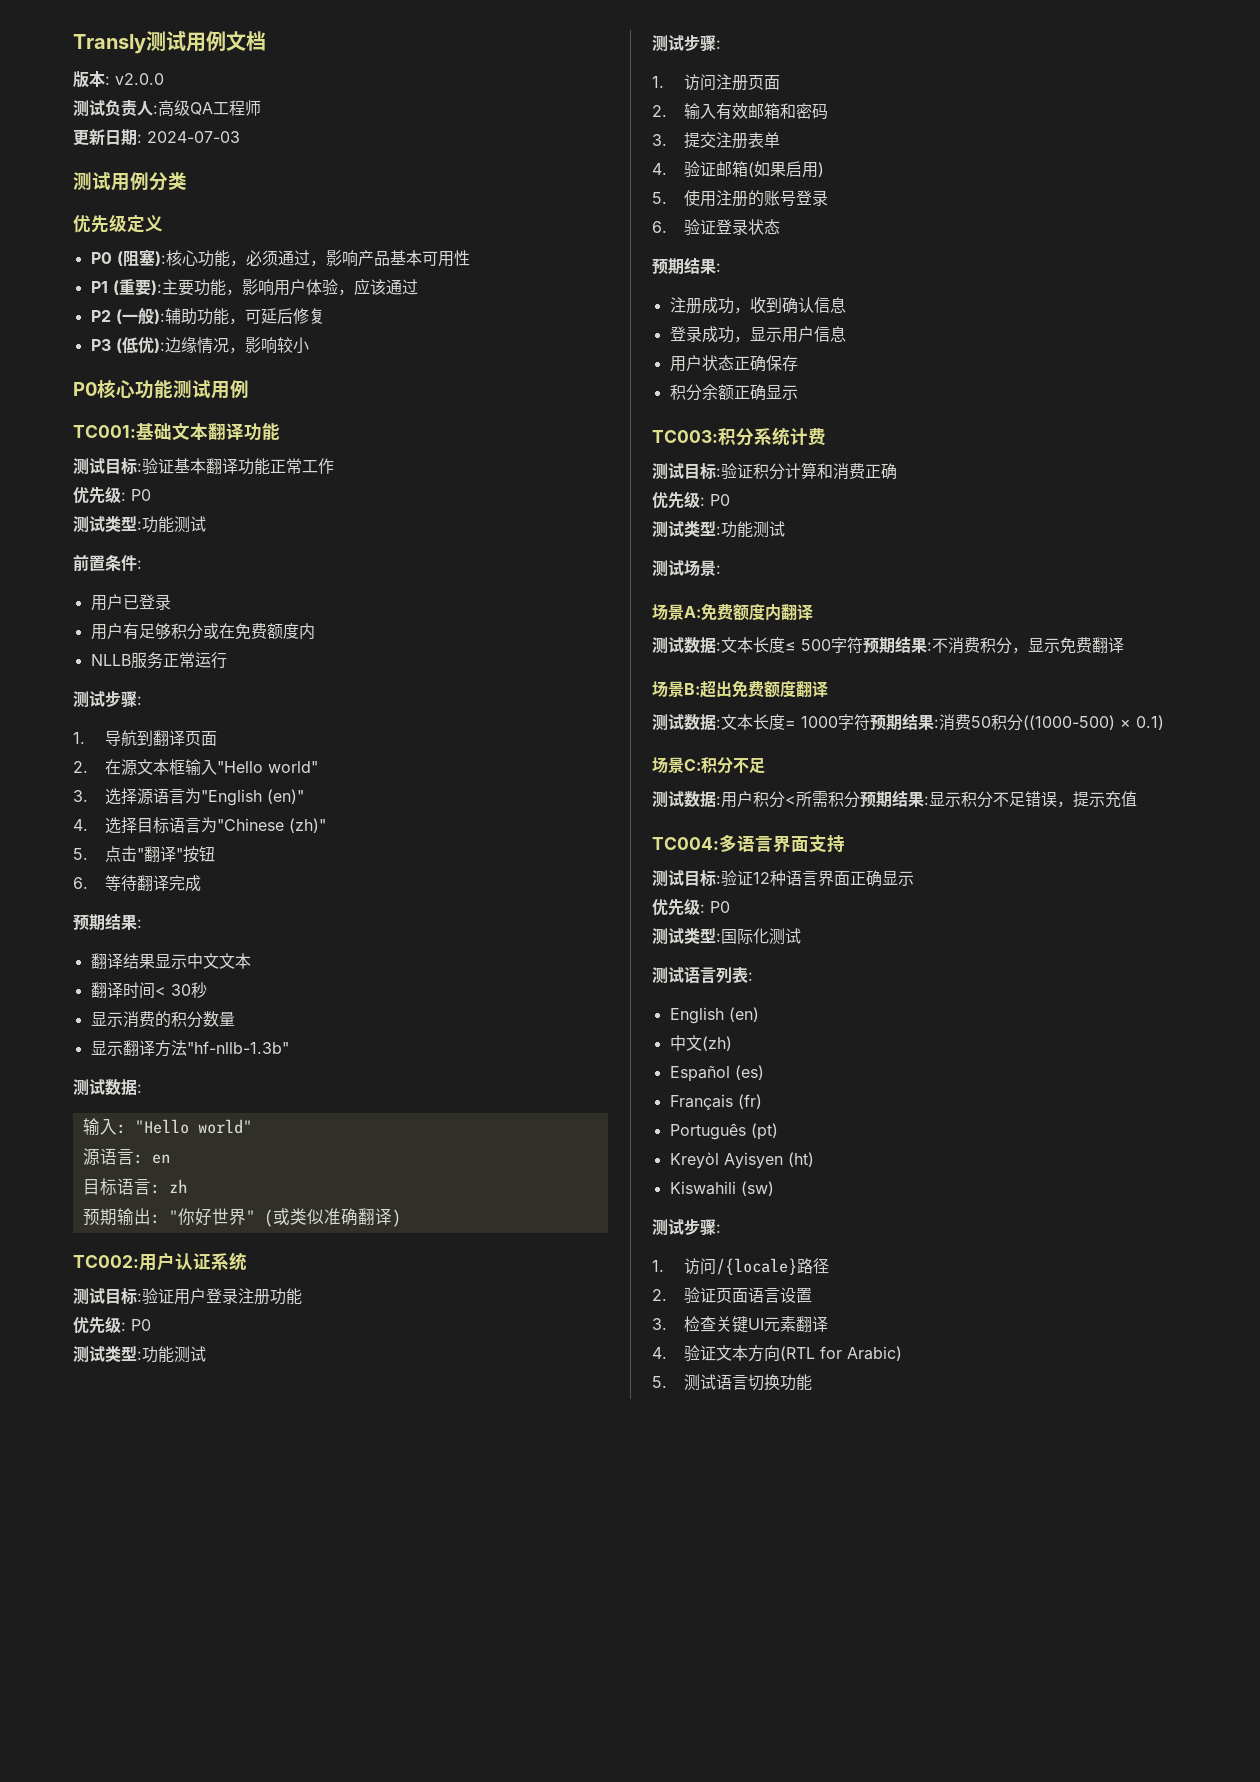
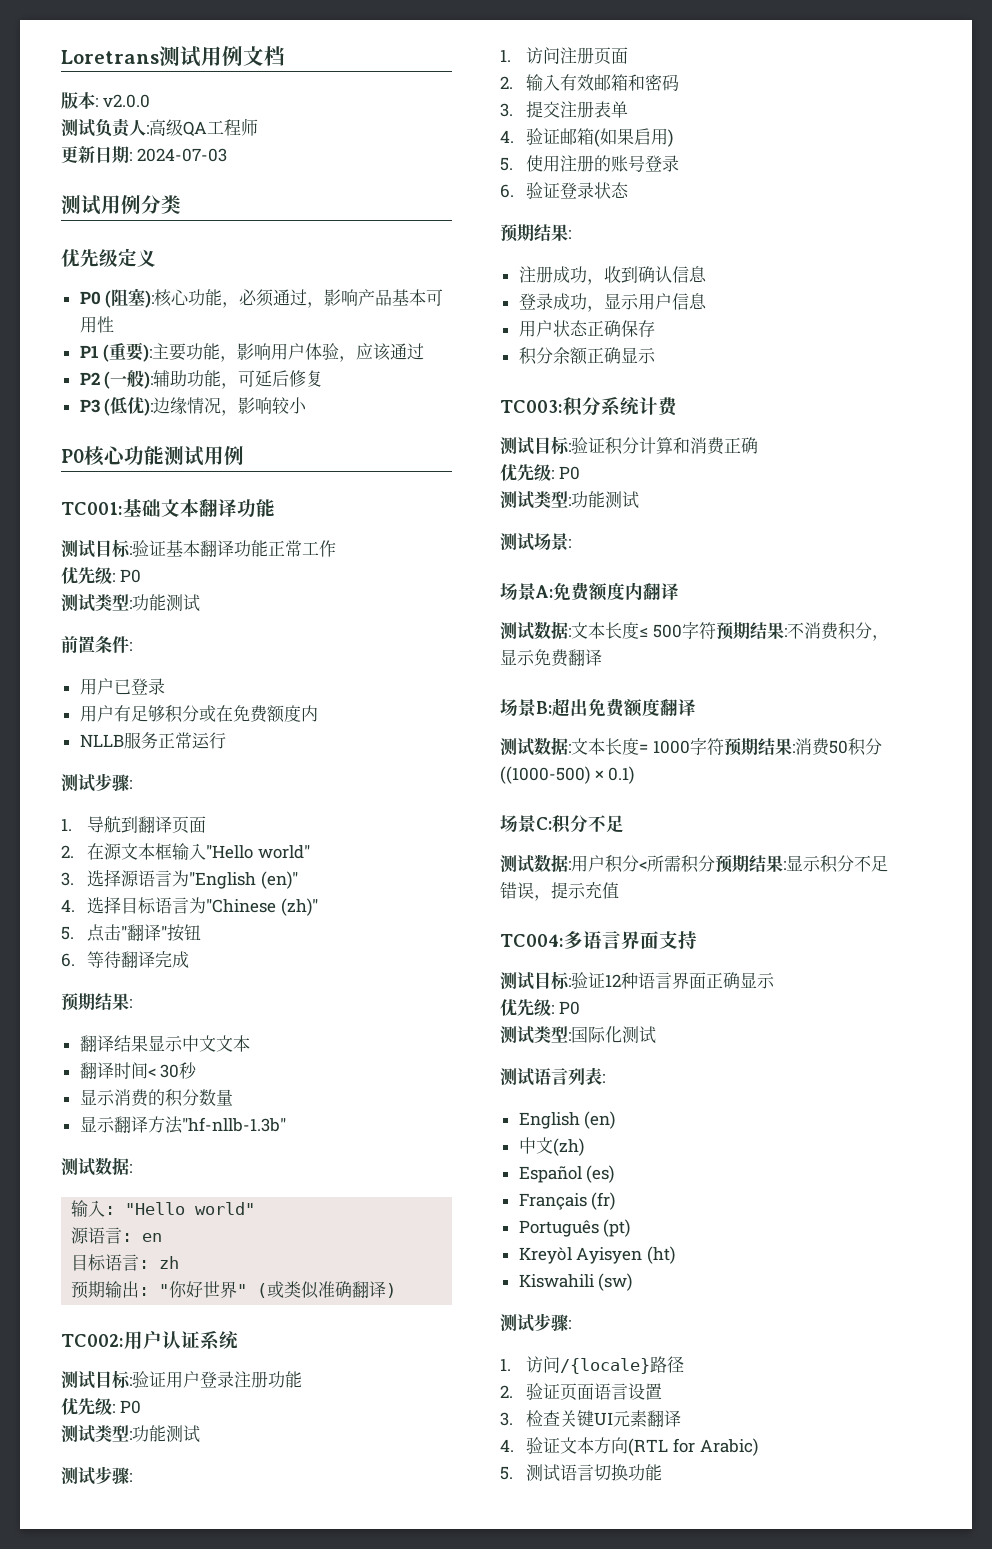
- Transly测试用例文档
+ Loretrans测试用例文档

